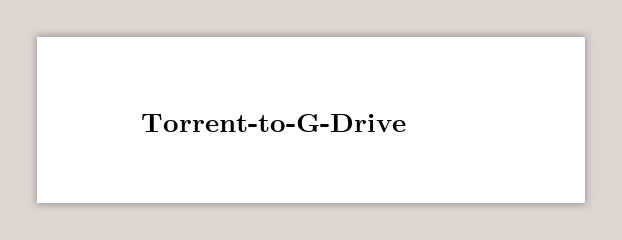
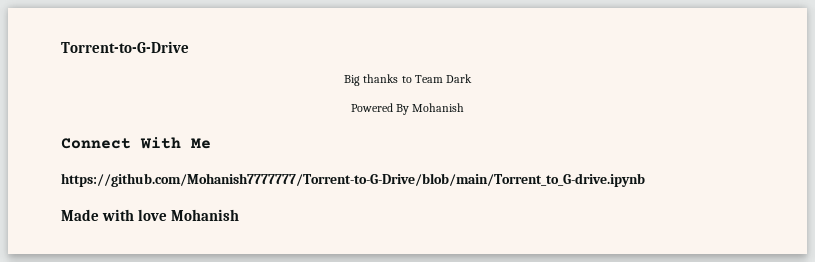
+ Big thanks to Team Dark
+ Powered By Mohanish
+ Connect With Me
+ https://github.com/Mohanish7777777/Torrent-to-G-Drive/blob/main/Torrent_to_G-drive.ipynb
+ Made with love Mohanish

